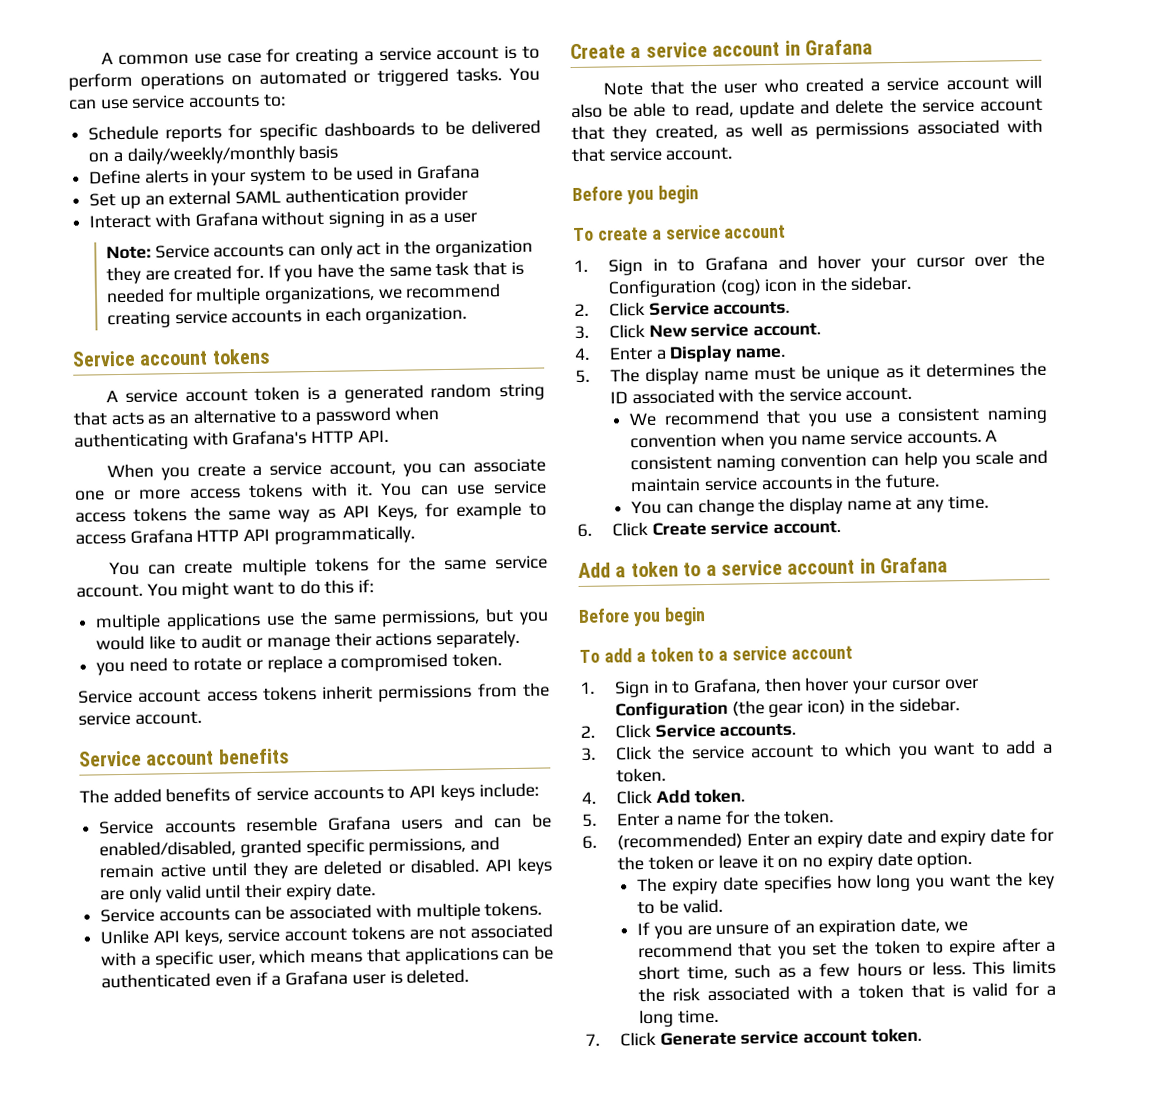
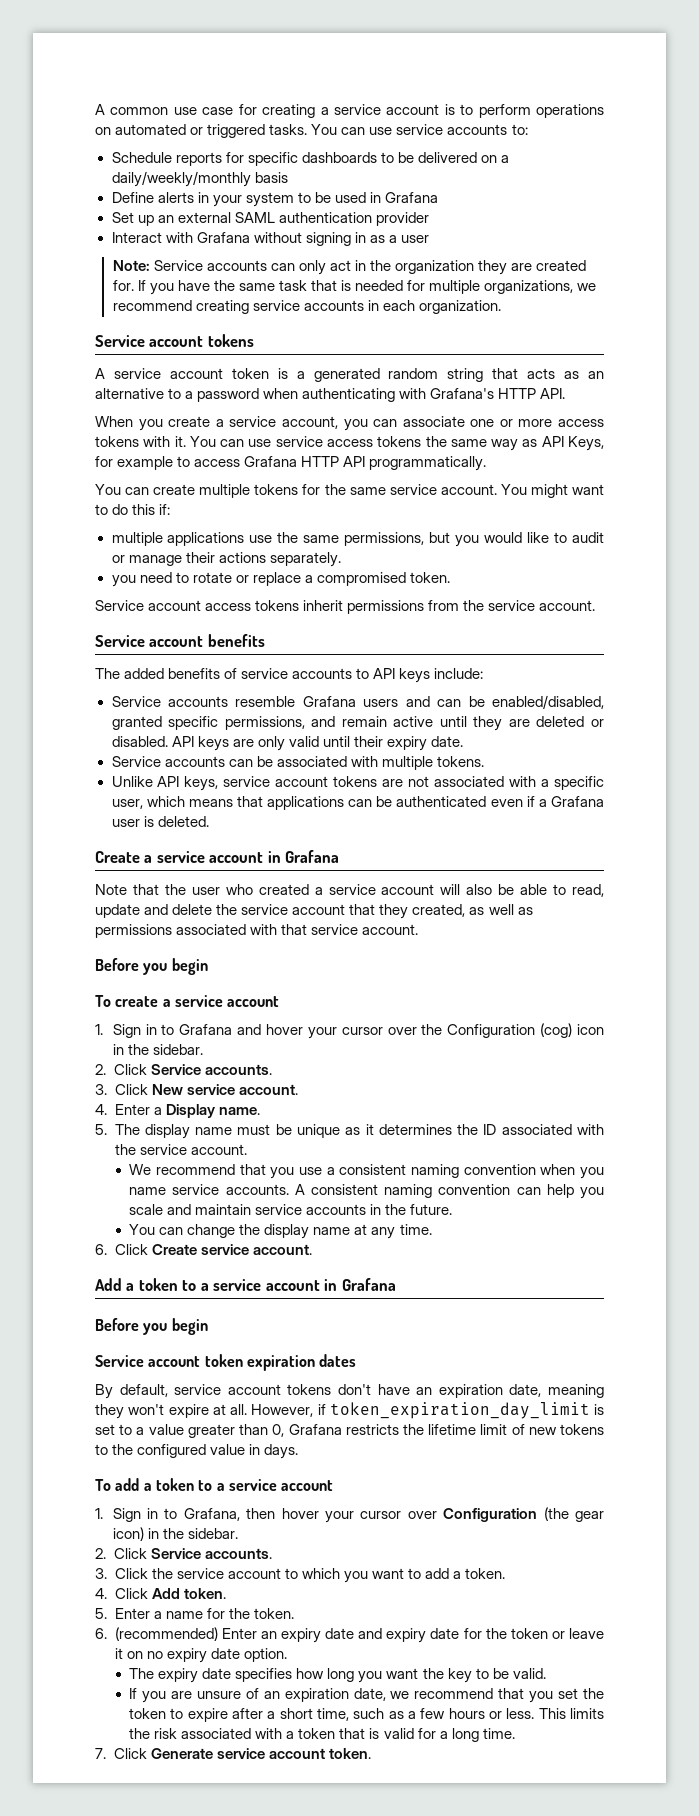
+ Service account token expiration dates
+ By default, service account tokens don't have an expiration date, meaning they won't expire at all. However, if token_expiration_day_limit is set to a value greater than 0, Grafana restricts the lifetime limit of new tokens to the configured value in days.

